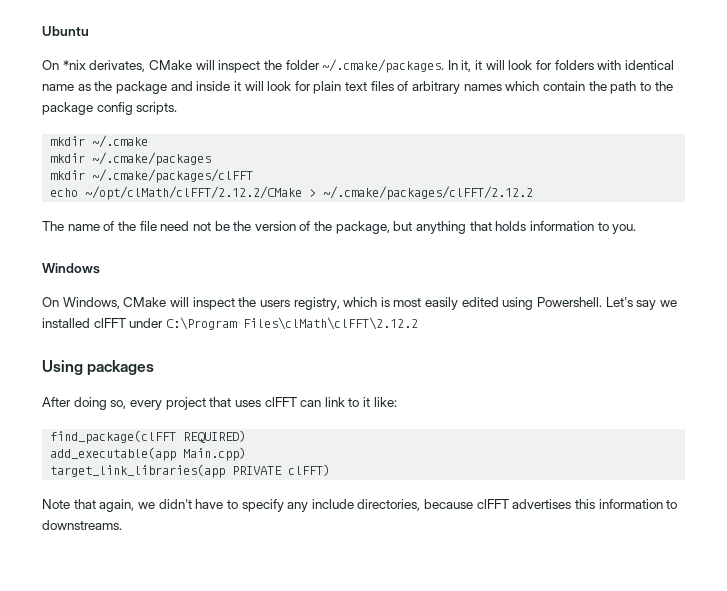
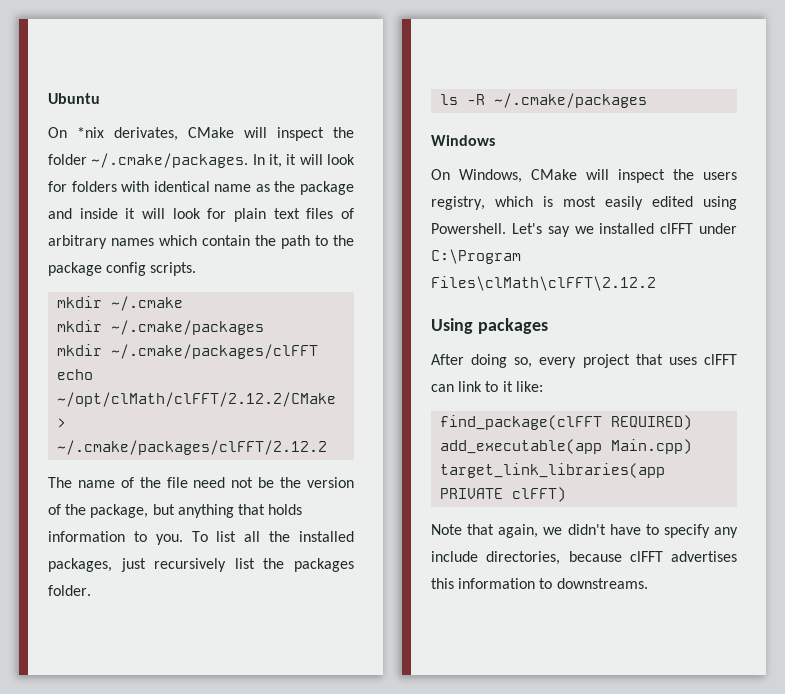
+ To list all the installed packages, just recursively list the packages folder.
+ ls -R ~/.cmake/packages

